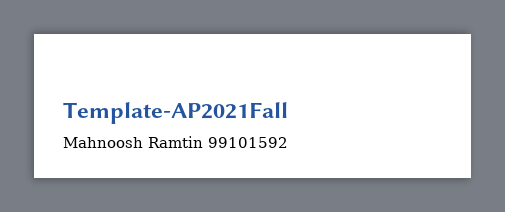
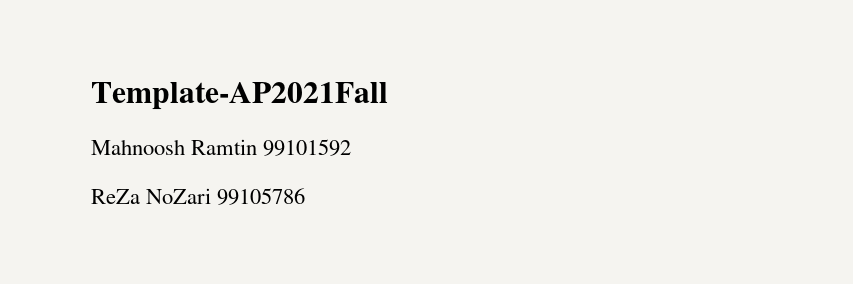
+ ReZa NoZari 99105786

